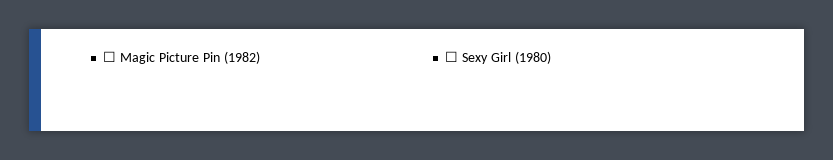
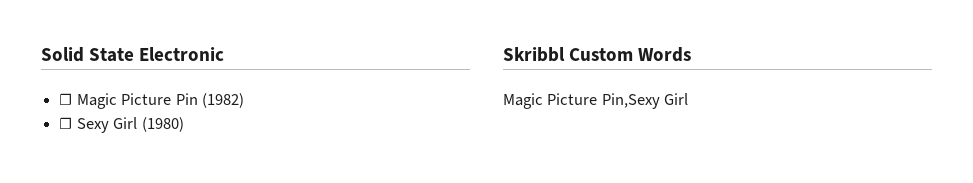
+ Solid State Electronic
+ Skribbl Custom Words
+ Magic Picture Pin,Sexy Girl

